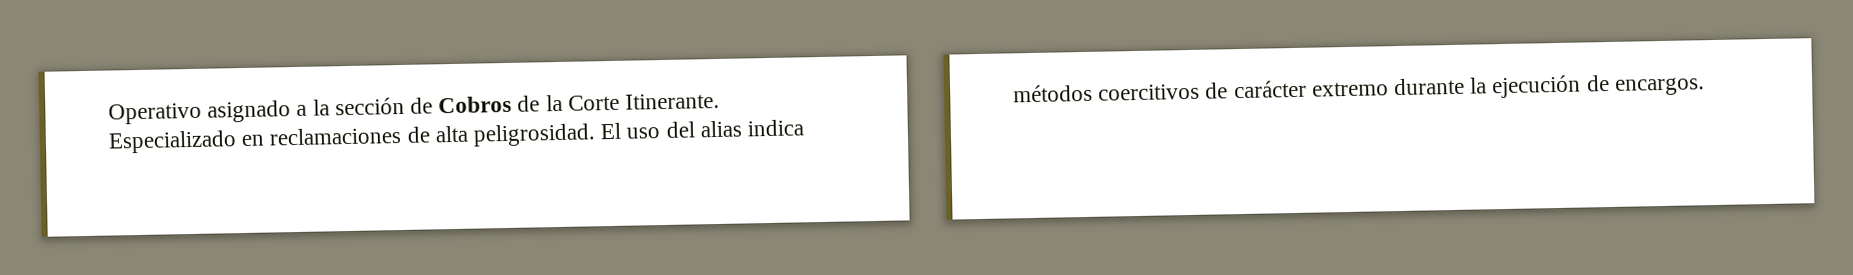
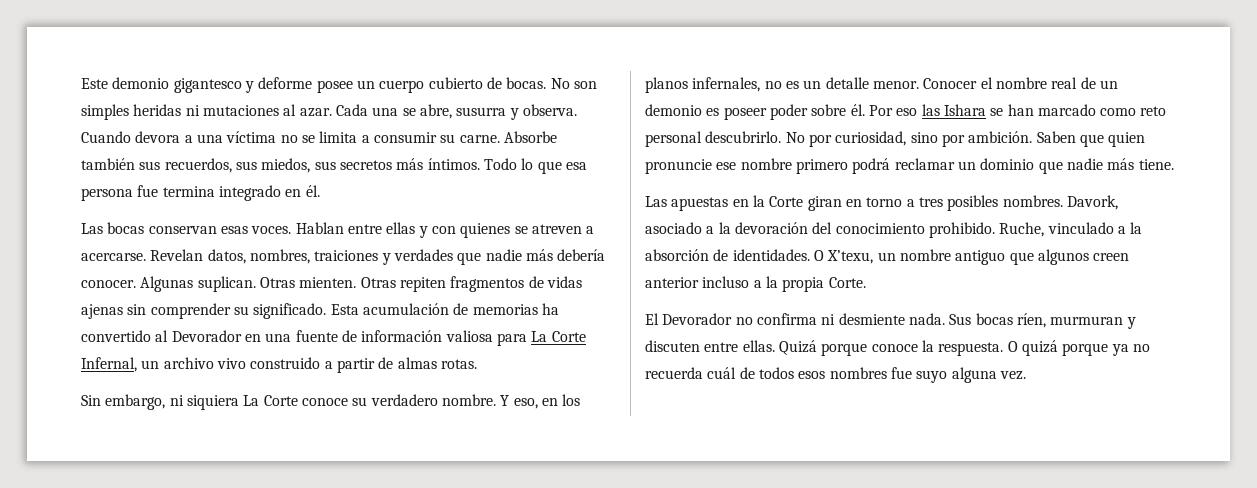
- Operativo asignado a la sección de Cobros de la Corte Itinerante. Especializado en reclamaciones de alta peligrosidad. El uso del alias indica métodos coercitivos de carácter extremo durante la ejecución de encargos.
+ Este demonio gigantesco y deforme posee un cuerpo cubierto de bocas. No son simples heridas ni mutaciones al azar. Cada una se abre, susurra y observa. Cuando devora a una víctima no se limita a consumir su carne. Absorbe también sus recuerdos, sus miedos, sus secretos más íntimos. Todo lo que esa persona fue termina integrado en él.
+ Las bocas conservan esas voces. Hablan entre ellas y con quienes se atreven a acercarse. Revelan datos, nombres, traiciones y verdades que nadie más debería conocer. Algunas suplican. Otras mienten. Otras repiten fragmentos de vidas ajenas sin comprender su significado. Esta acumulación de memorias ha convertido al Devorador en una fuente de información valiosa para La Corte Infernal, un archivo vivo construido a partir de almas rotas.
+ Sin embargo, ni siquiera La Corte conoce su verdadero nombre. Y eso, en los planos infernales, no es un detalle menor. Conocer el nombre real de un demonio es poseer poder sobre él. Por eso las Ishara se han marcado como reto personal descubrirlo. No por curiosidad, sino por ambición. Saben que quien pronuncie ese nombre primero podrá reclamar un dominio que nadie más tiene.
+ Las apuestas en la Corte giran en torno a tres posibles nombres. Davork, asociado a la devoración del conocimiento prohibido. Ruche, vinculado a la absorción de identidades. O X’texu, un nombre antiguo que algunos creen anterior incluso a la propia Corte.
+ El Devorador no confirma ni desmiente nada. Sus bocas ríen, murmuran y discuten entre ellas. Quizá porque conoce la respuesta. O quizá porque ya no recuerda cuál de todos esos nombres fue suyo alguna vez.

